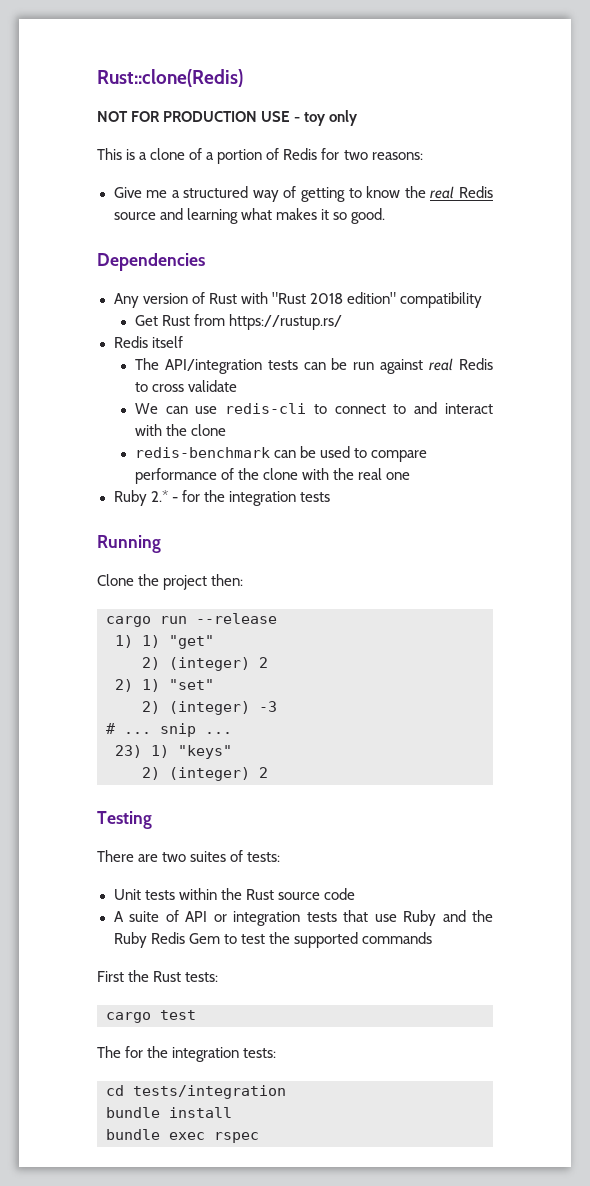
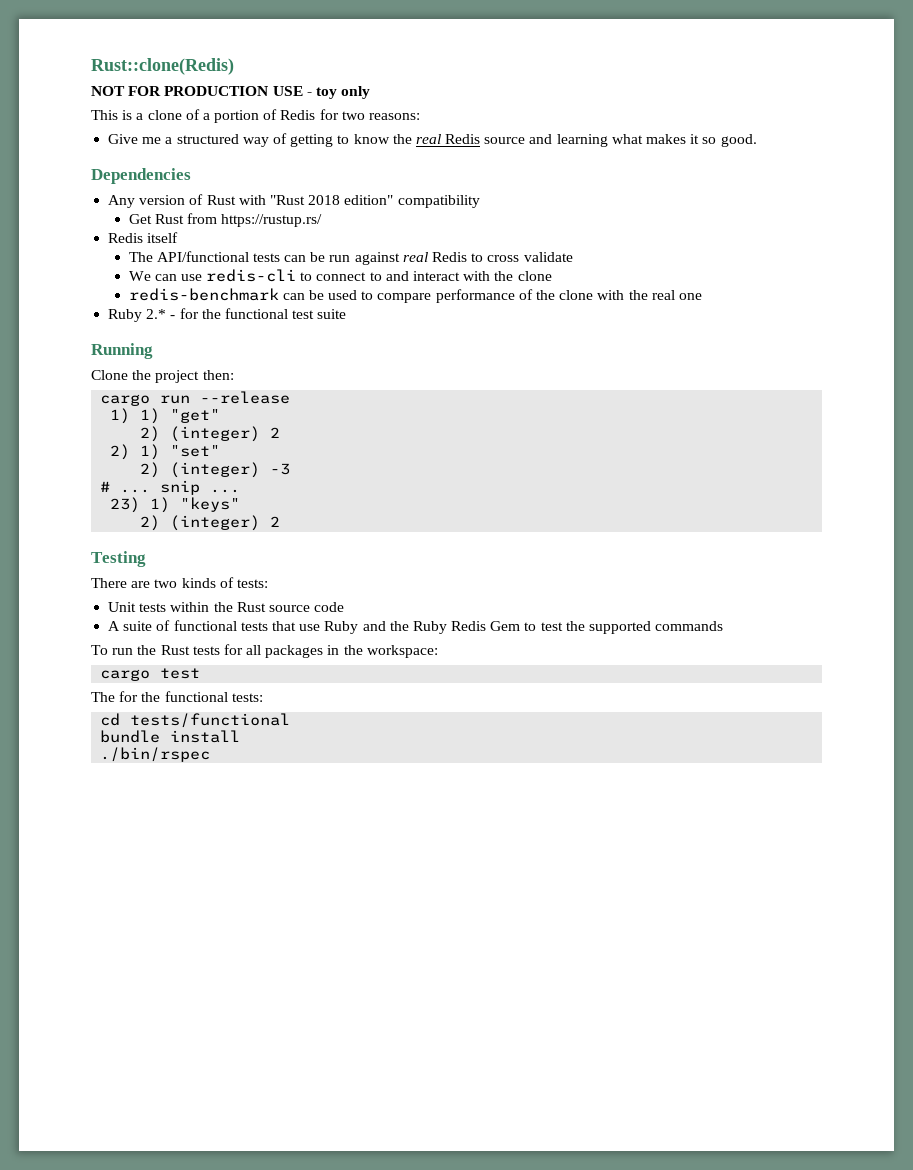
- The API/integration tests can be run against real Redis to cross validate
+ The API/functional tests can be run against real Redis to cross validate
- Ruby 2.* - for the integration tests
+ Ruby 2.* - for the functional test suite
- There are two suites of tests:
+ There are two kinds of tests:
- A suite of API or integration tests that use Ruby and the Ruby Redis Gem to test the supported commands
+ A suite of functional tests that use Ruby and the Ruby Redis Gem to test the supported commands
- First the Rust tests:
+ To run the Rust tests for all packages in the workspace:
- The for the integration tests:
+ The for the functional tests:
- cd tests/integration
+ cd tests/functional
- bundle exec rspec
+ ./bin/rspec

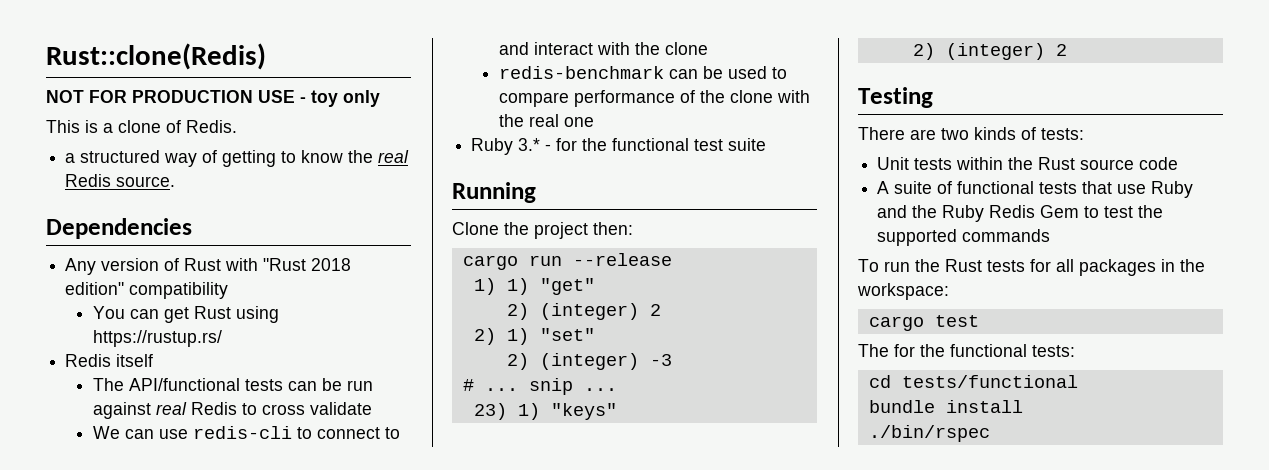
- This is a clone of a portion of Redis for two reasons:
- Give me a structured way of getting to know the real Redis source and learning what makes it so good.
+ This is a clone of Redis.
+ a structured way of getting to know the real Redis source.
- Get Rust from https://rustup.rs/
+ You can get Rust using https://rustup.rs/
- Ruby 2.* - for the functional test suite
+ Ruby 3.* - for the functional test suite

